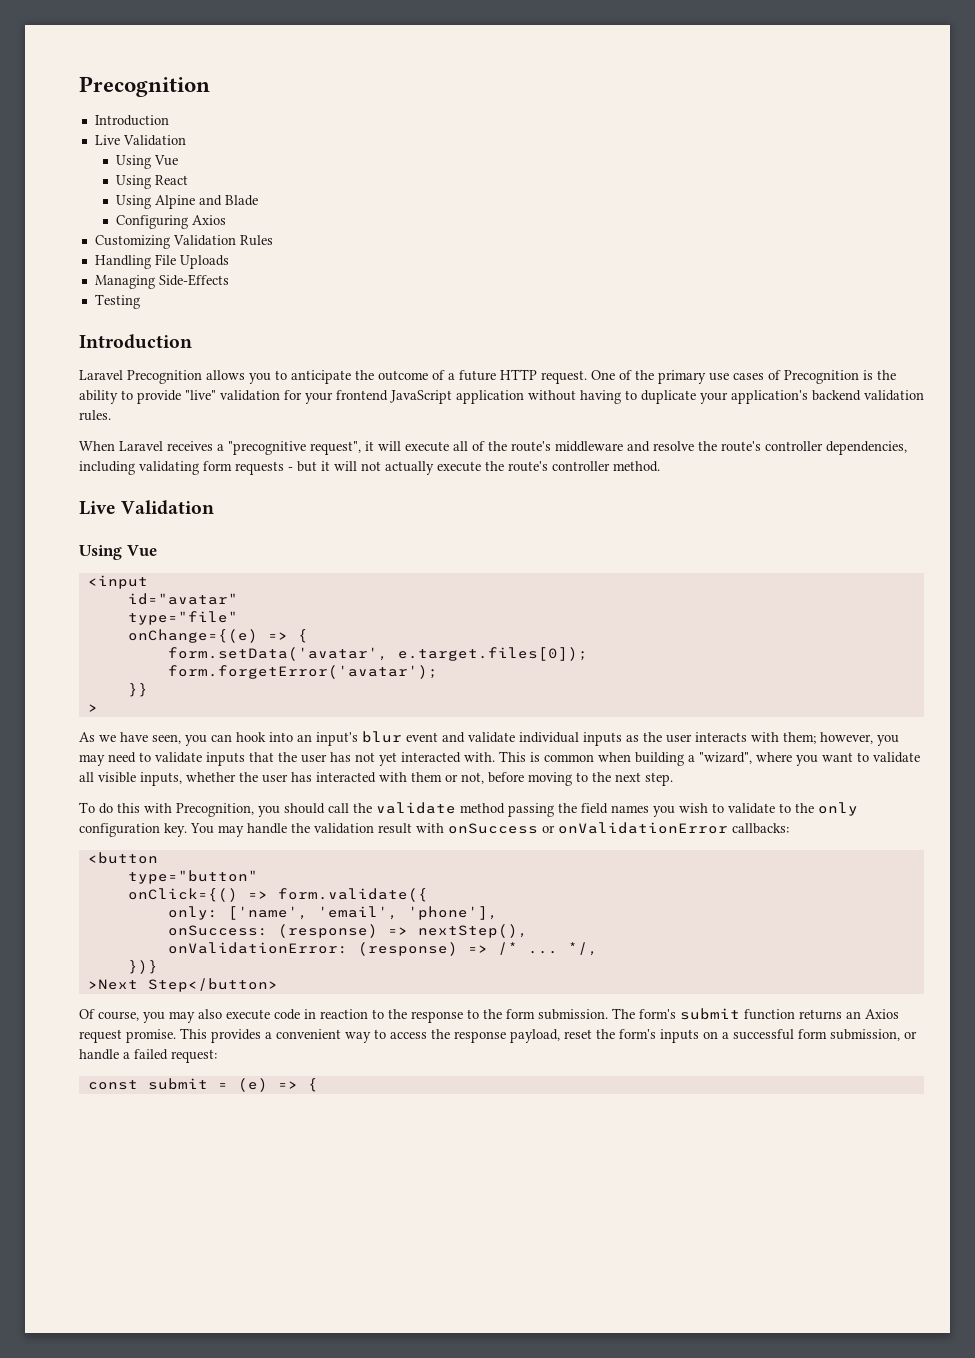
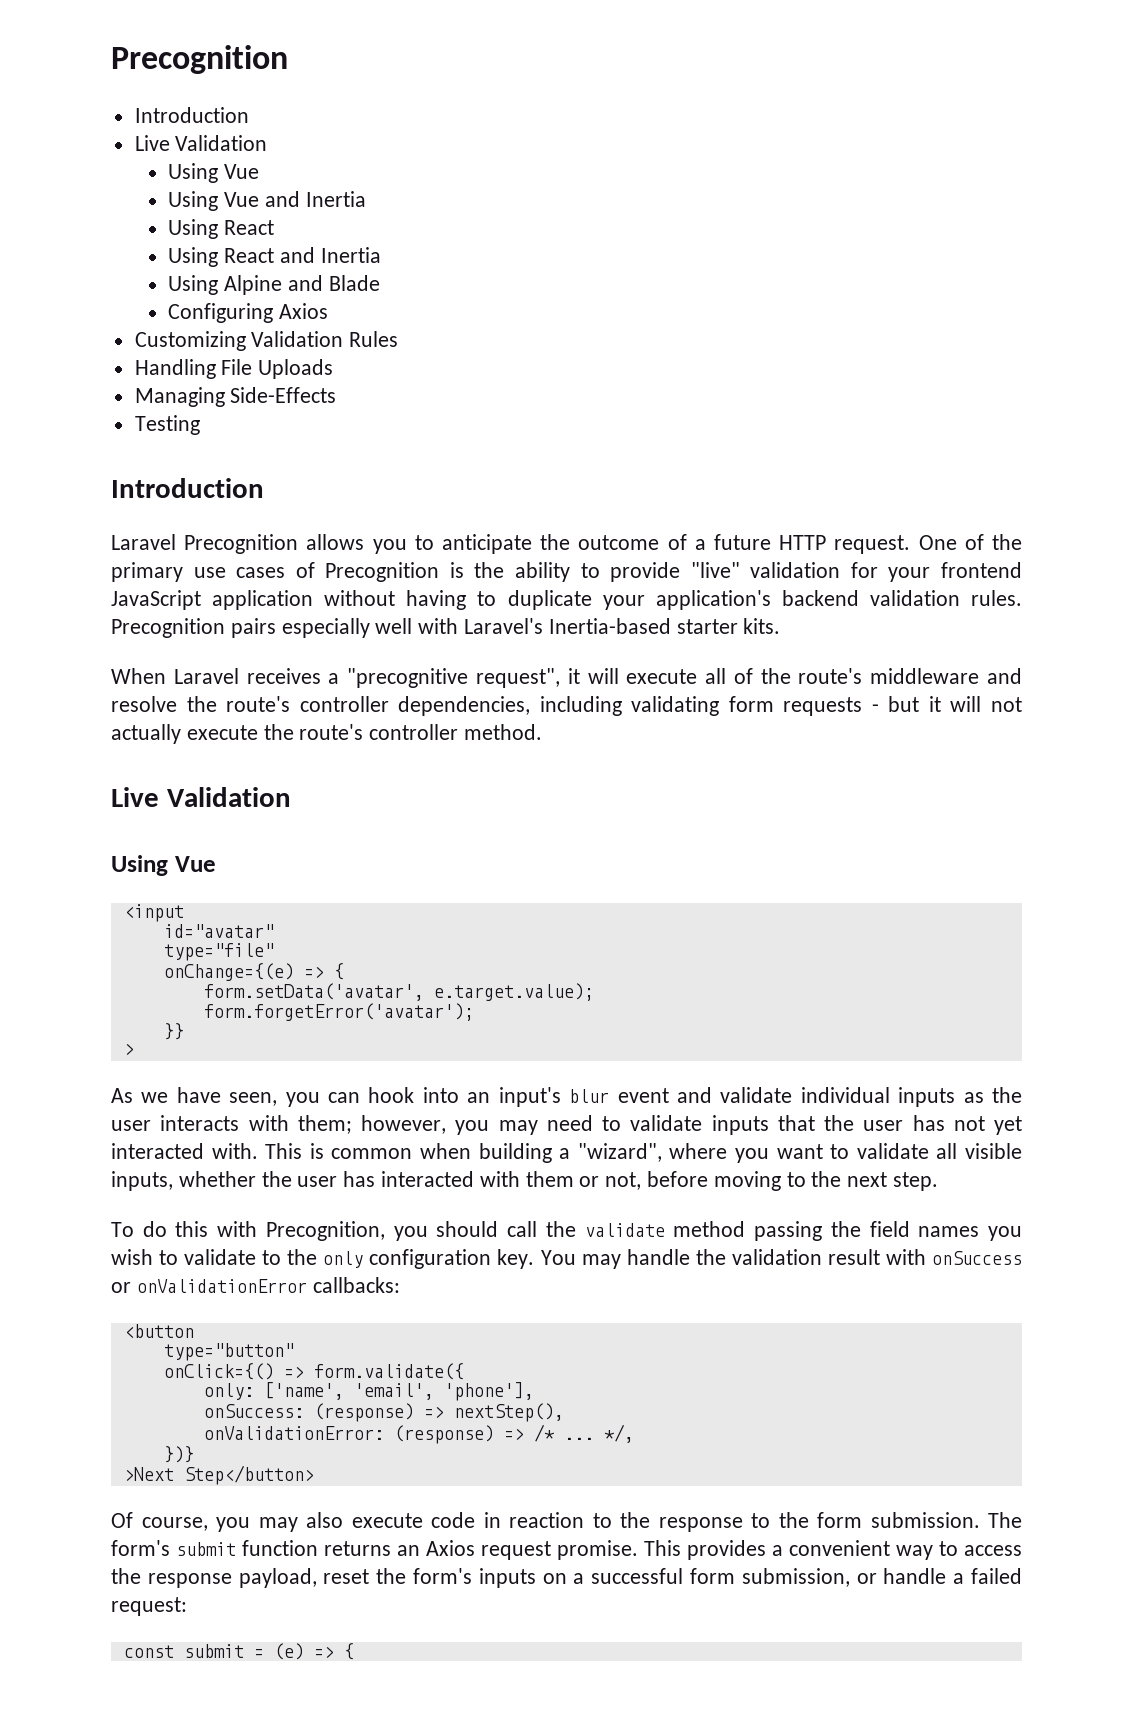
+ Using Vue and Inertia
  Using React
+ Using React and Inertia
+ Precognition pairs especially well with Laravel's Inertia-based starter kits.
- form.setData('avatar', e.target.files[0]);
+ form.setData('avatar', e.target.value);

